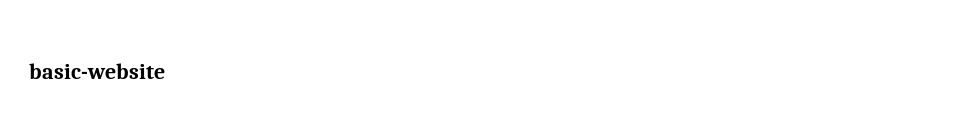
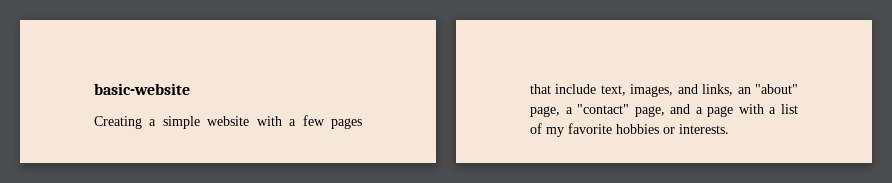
+ Creating a simple website with a few pages that include text, images, and links, an "about" page, a "contact" page, and a page with a list of my favorite hobbies or interests.

